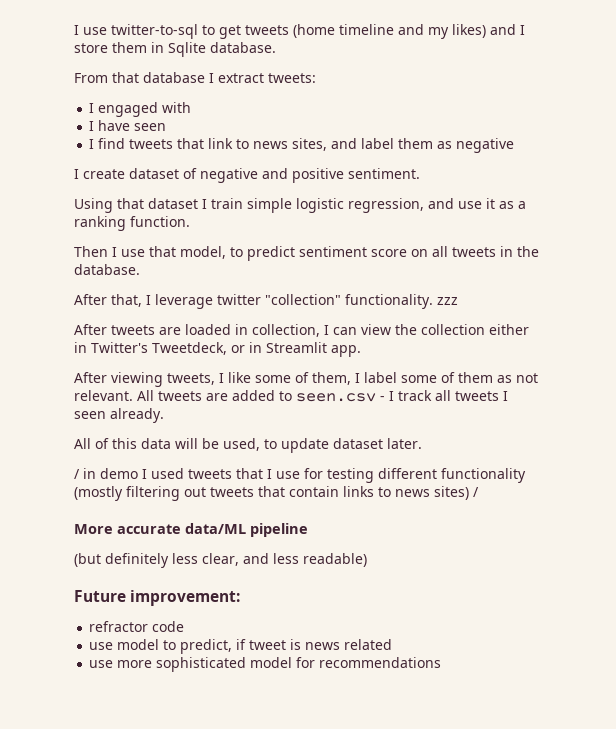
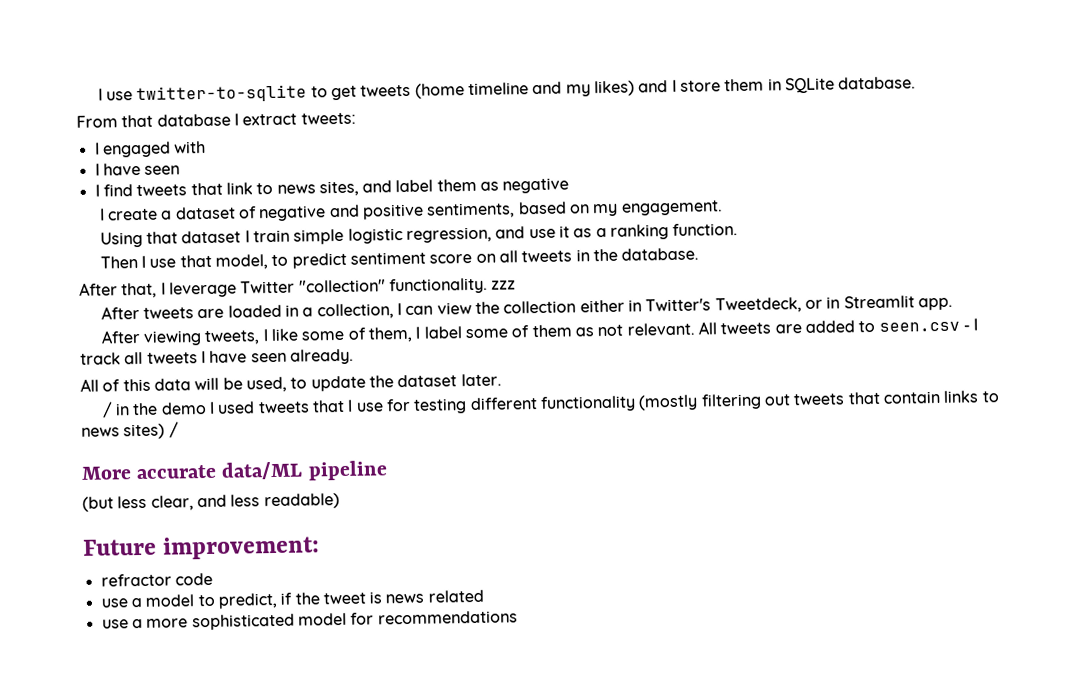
- I use twitter-to-sql to get tweets (home timeline and my likes) and I store them in Sqlite database.
+ I use twitter-to-sqlite to get tweets (home timeline and my likes) and I store them in SQLite database.
- I create dataset of negative and positive sentiment.
+ I create a dataset of negative and positive sentiments, based on my engagement.
- After that, I leverage twitter "collection" functionality. zzz
+ After that, I leverage Twitter "collection" functionality. zzz
- After tweets are loaded in collection, I can view the collection either in Twitter's Tweetdeck, or in Streamlit app.
+ After tweets are loaded in a collection, I can view the collection either in Twitter's Tweetdeck, or in Streamlit app.
- All tweets are added to seen.csv - I track all tweets I seen already.
+ All tweets are added to seen.csv - I track all tweets I have seen already.
- All of this data will be used, to update dataset later.
+ All of this data will be used, to update the dataset later.
- / in demo I used tweets that I use for testing different functionality (mostly filtering out tweets that contain links to news sites) /
+ / in the demo I used tweets that I use for testing different functionality (mostly filtering out tweets that contain links to news sites) /
- (but definitely less clear, and less readable)
+ (but less clear, and less readable)
- use model to predict, if tweet is news related
+ use a model to predict, if the tweet is news related
- use more sophisticated model for recommendations
+ use a more sophisticated model for recommendations

